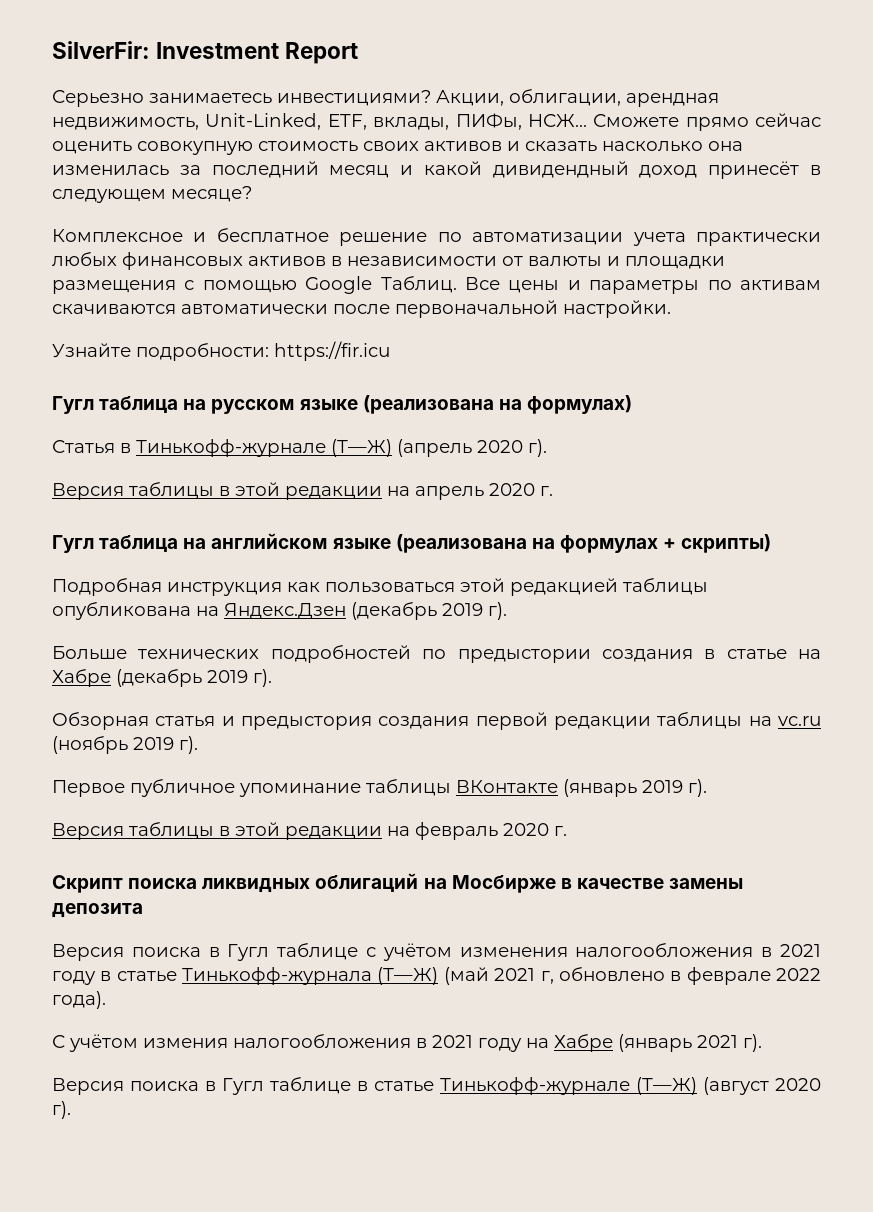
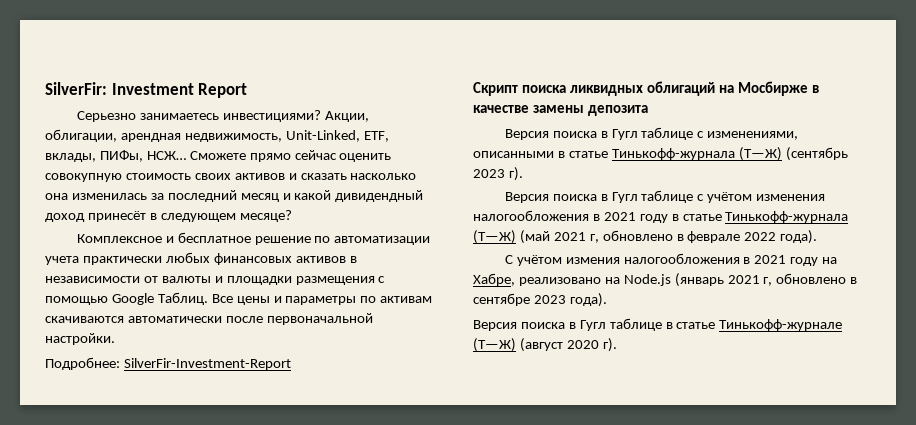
- Узнайте подробности: https://fir.icu
- Гугл таблица на русском языке (реализована на формулах)
- Статья в Тинькофф-журнале (Т—Ж) (апрель 2020 г).
- Версия таблицы в этой редакции на апрель 2020 г.
- Гугл таблица на английском языке (реализована на формулах + скрипты)
- Подробная инструкция как пользоваться этой редакцией таблицы опубликована на Яндекс.Дзен (декабрь 2019 г).
- Больше технических подробностей по предыстории создания в статье на Хабре (декабрь 2019 г).
- Обзорная статья и предыстория создания первой редакции таблицы на vc.ru (ноябрь 2019 г).
- Первое публичное упоминание таблицы ВКонтакте (январь 2019 г).
- Версия таблицы в этой редакции на февраль 2020 г.
+ Подробнее: SilverFir-Investment-Report
+ Версия поиска в Гугл таблице с изменениями, описанными в статье Тинькофф-журнала (Т—Ж) (сентябрь 2023 г).
- С учётом измения налогообложения в 2021 году на Хабре (январь 2021 г).
+ С учётом измения налогообложения в 2021 году на Хабре, реализовано на Node.js (январь 2021 г, обновлено в сентябре 2023 года).

